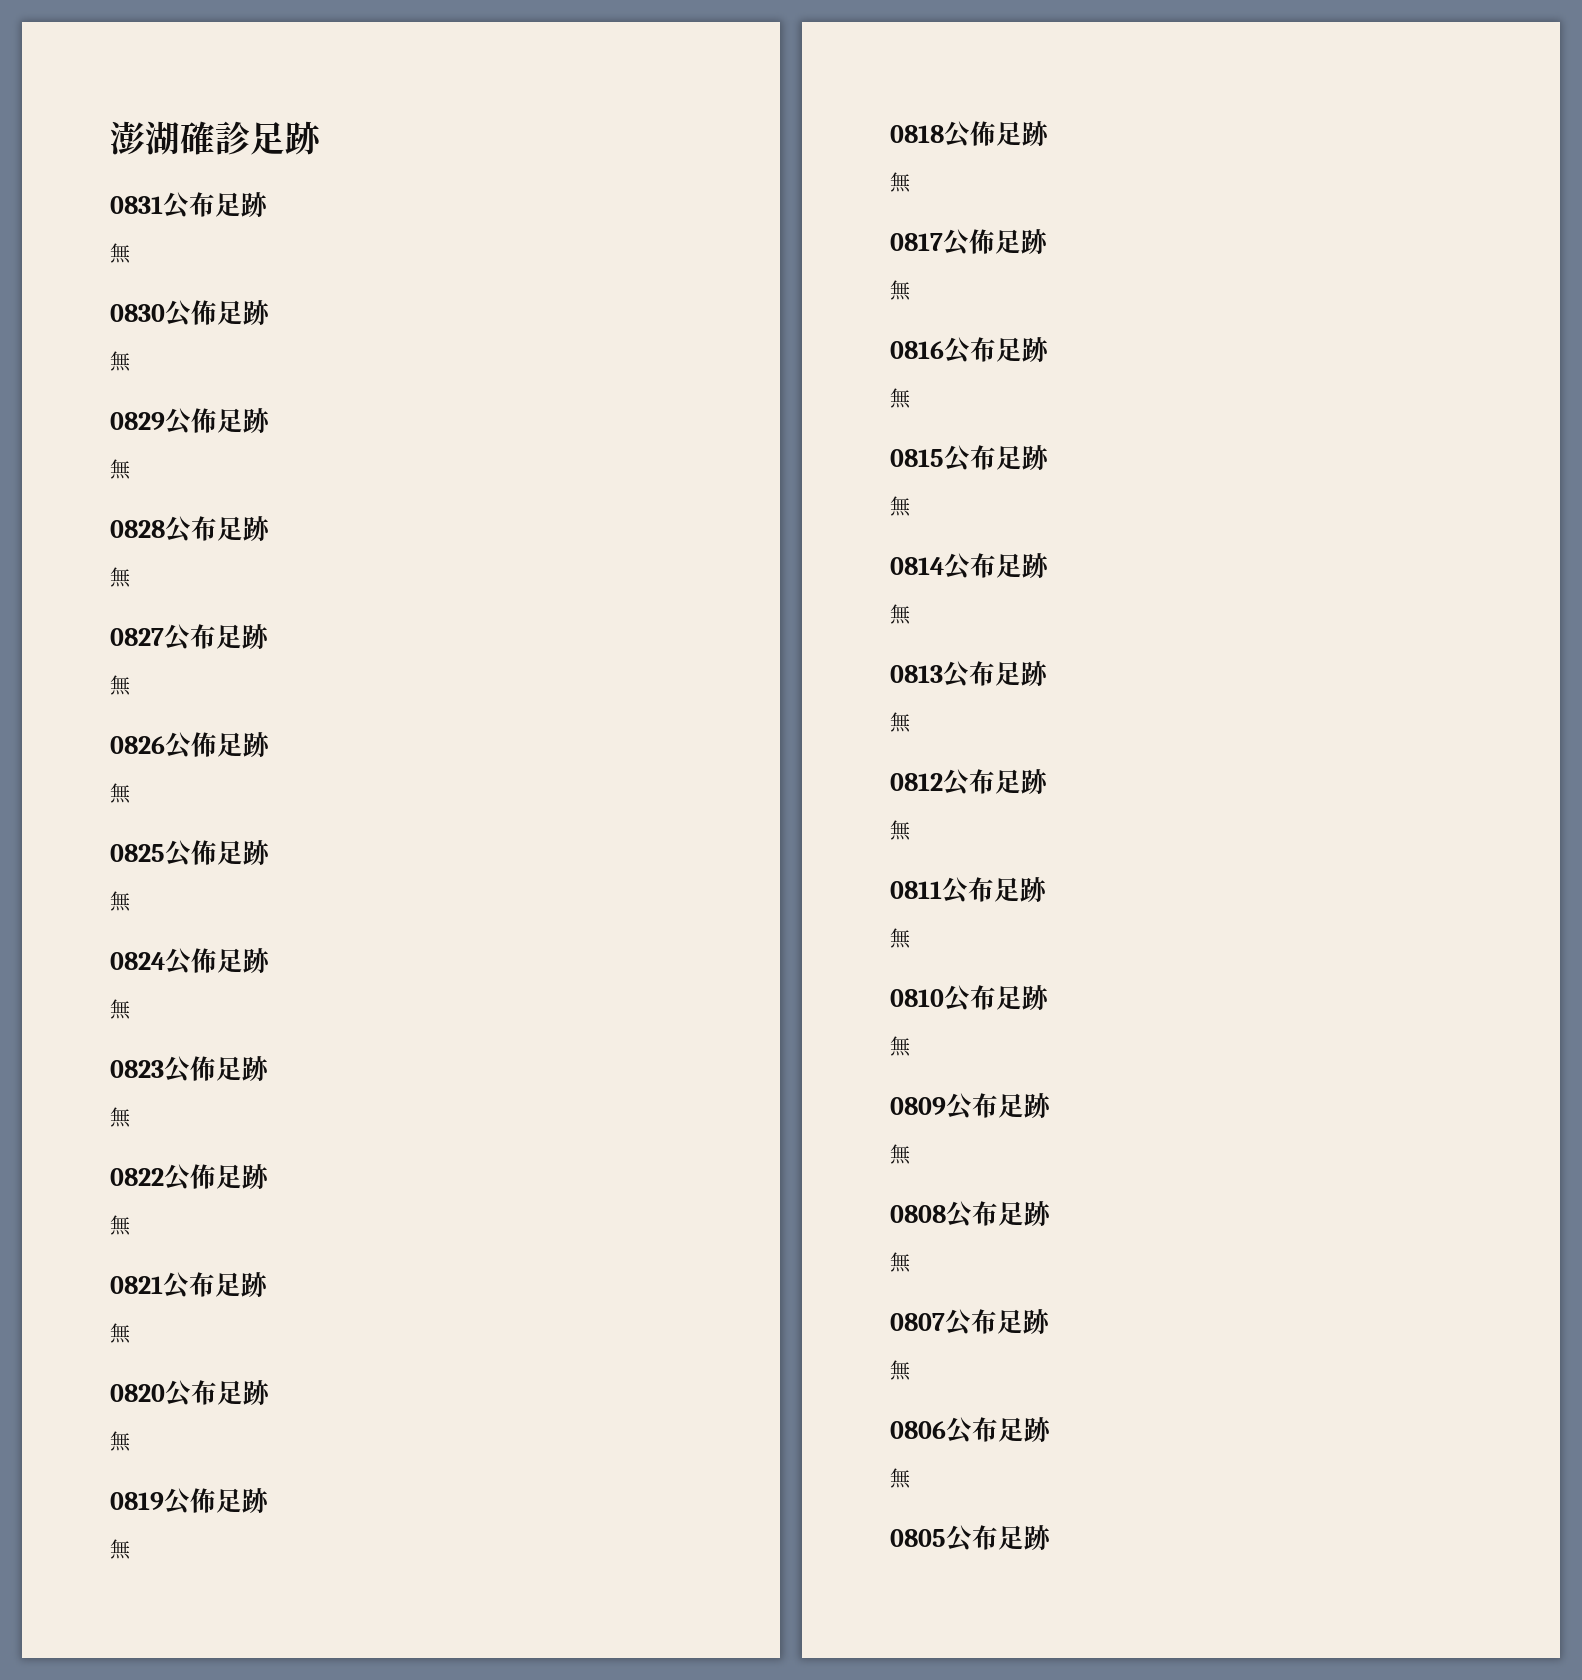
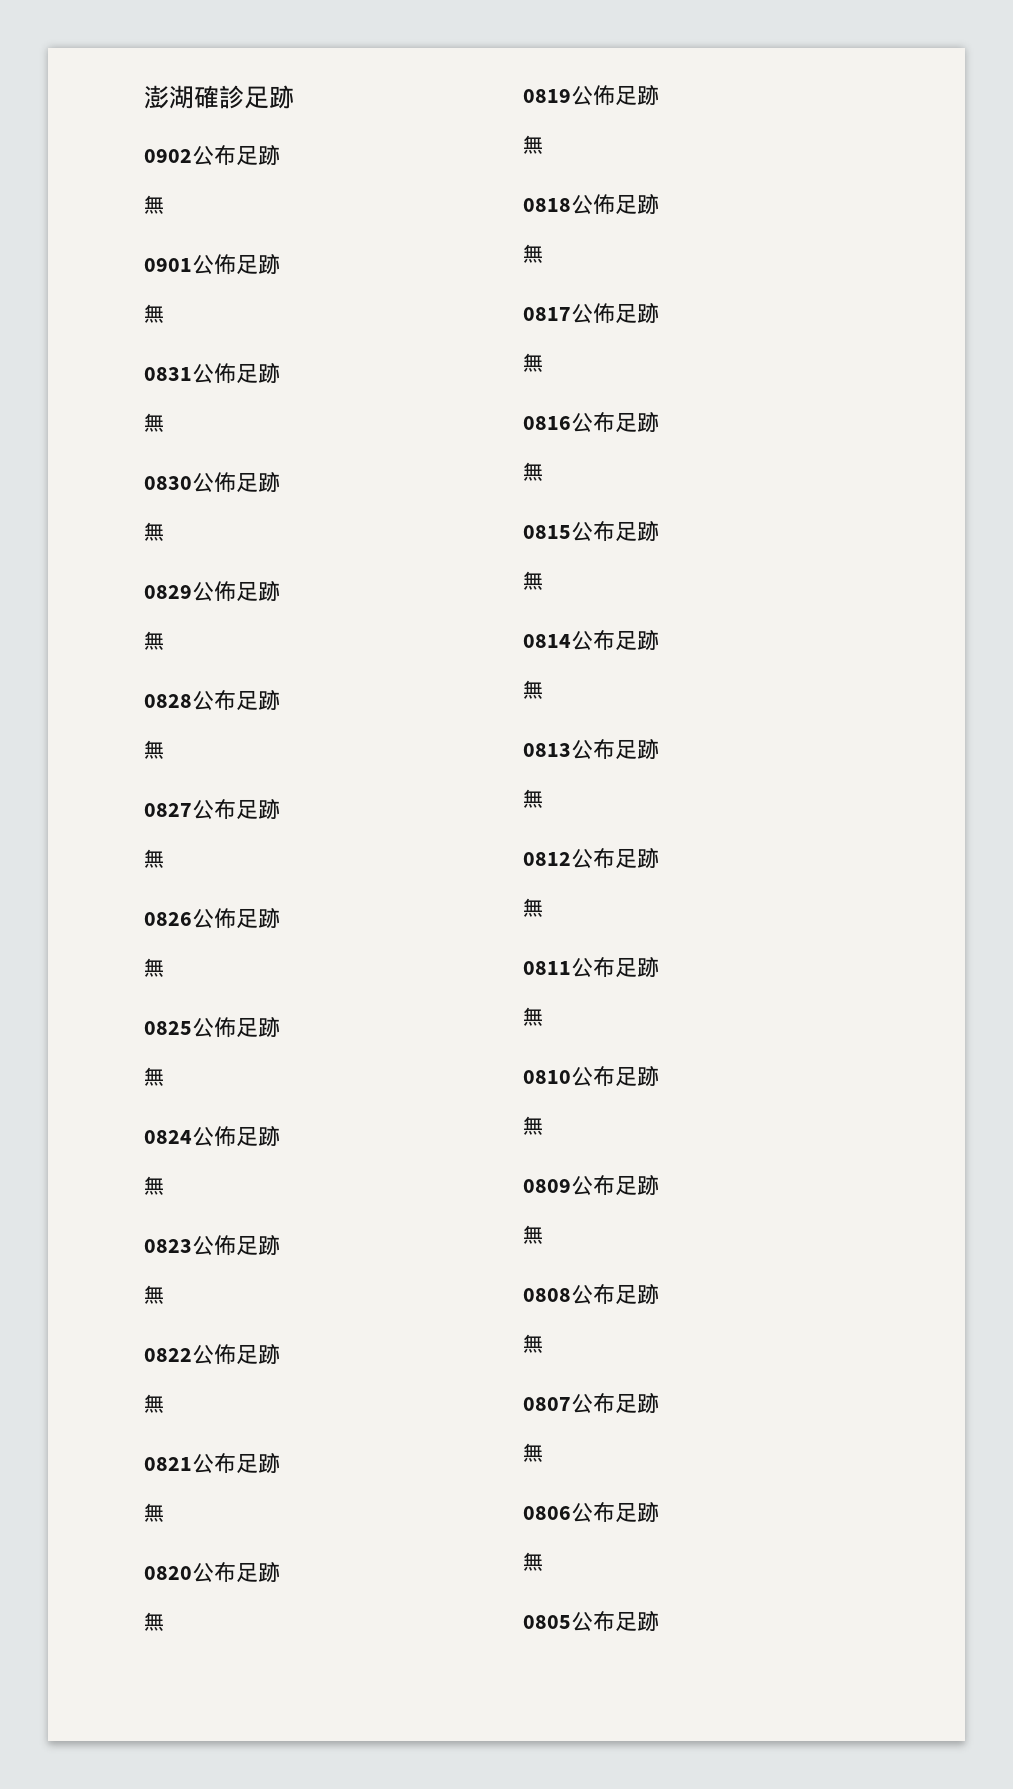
+ 0902公布足跡
+ 無
+ 0901公佈足跡
+ 無
- 0831公布足跡
+ 0831公佈足跡

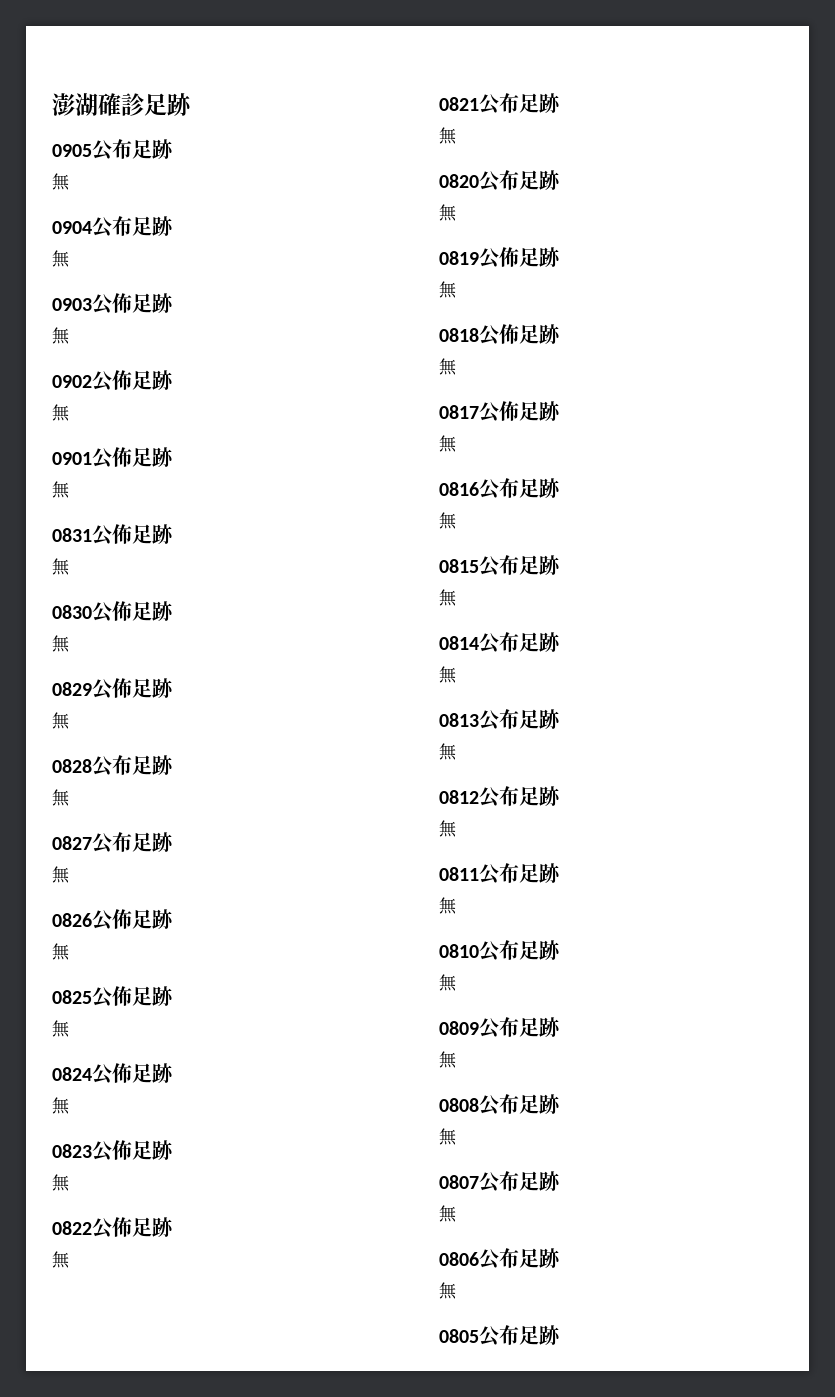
+ 0905公布足跡
+ 無
+ 0904公布足跡
+ 無
+ 0903公佈足跡
+ 無
- 0902公布足跡
+ 0902公佈足跡

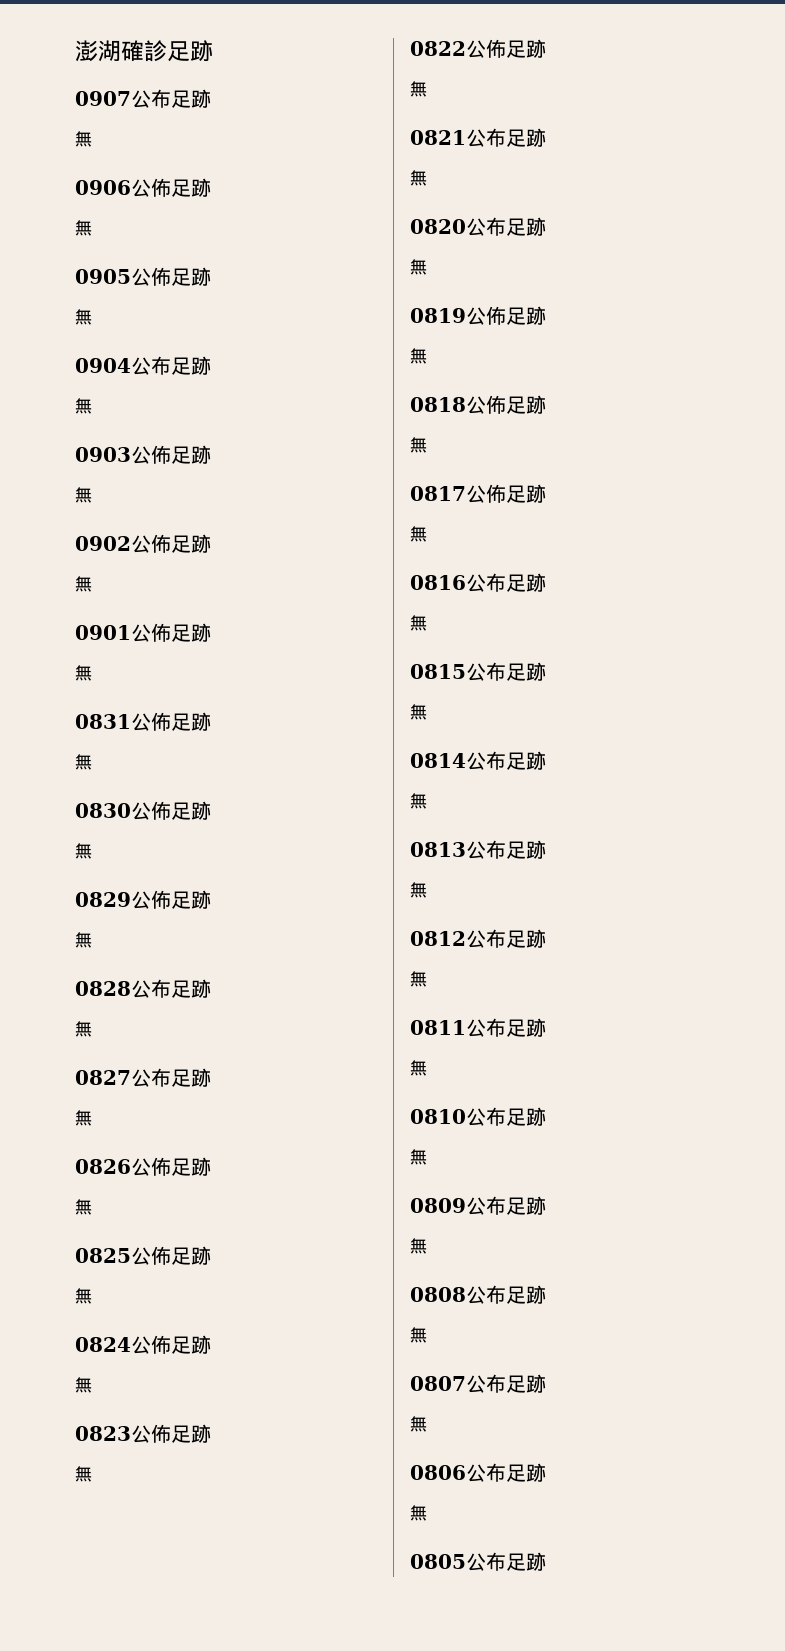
+ 0907公布足跡
+ 無
+ 0906公佈足跡
+ 無
- 0905公布足跡
+ 0905公佈足跡

